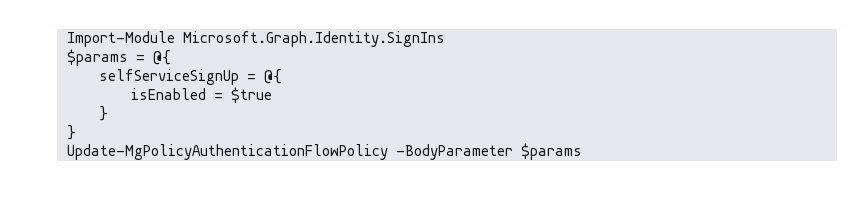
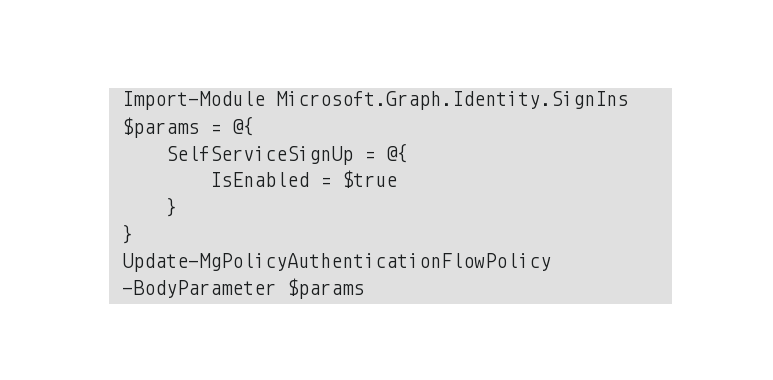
- selfServiceSignUp = @{
- isEnabled = $true
+ SelfServiceSignUp = @{
+ IsEnabled = $true

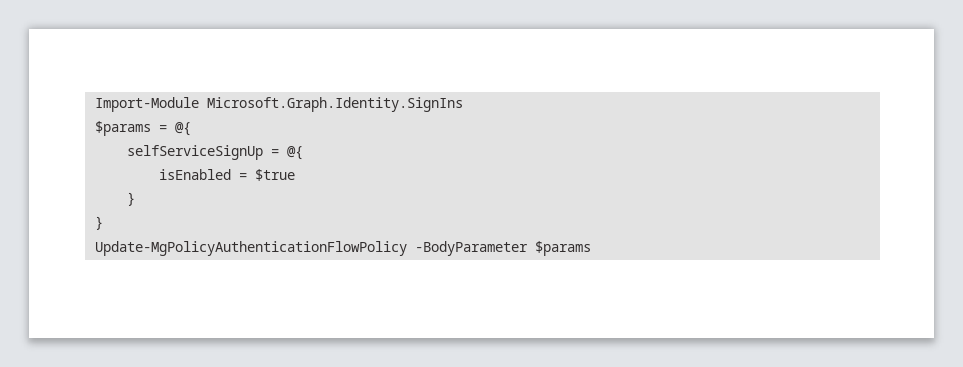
- SelfServiceSignUp = @{
- IsEnabled = $true
+ selfServiceSignUp = @{
+ isEnabled = $true

